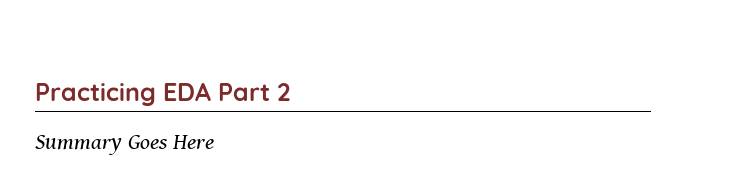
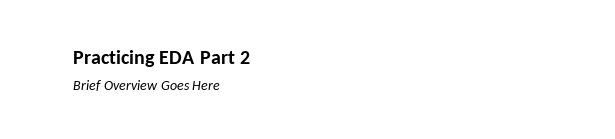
- Summary Goes Here
+ Brief Overview Goes Here

